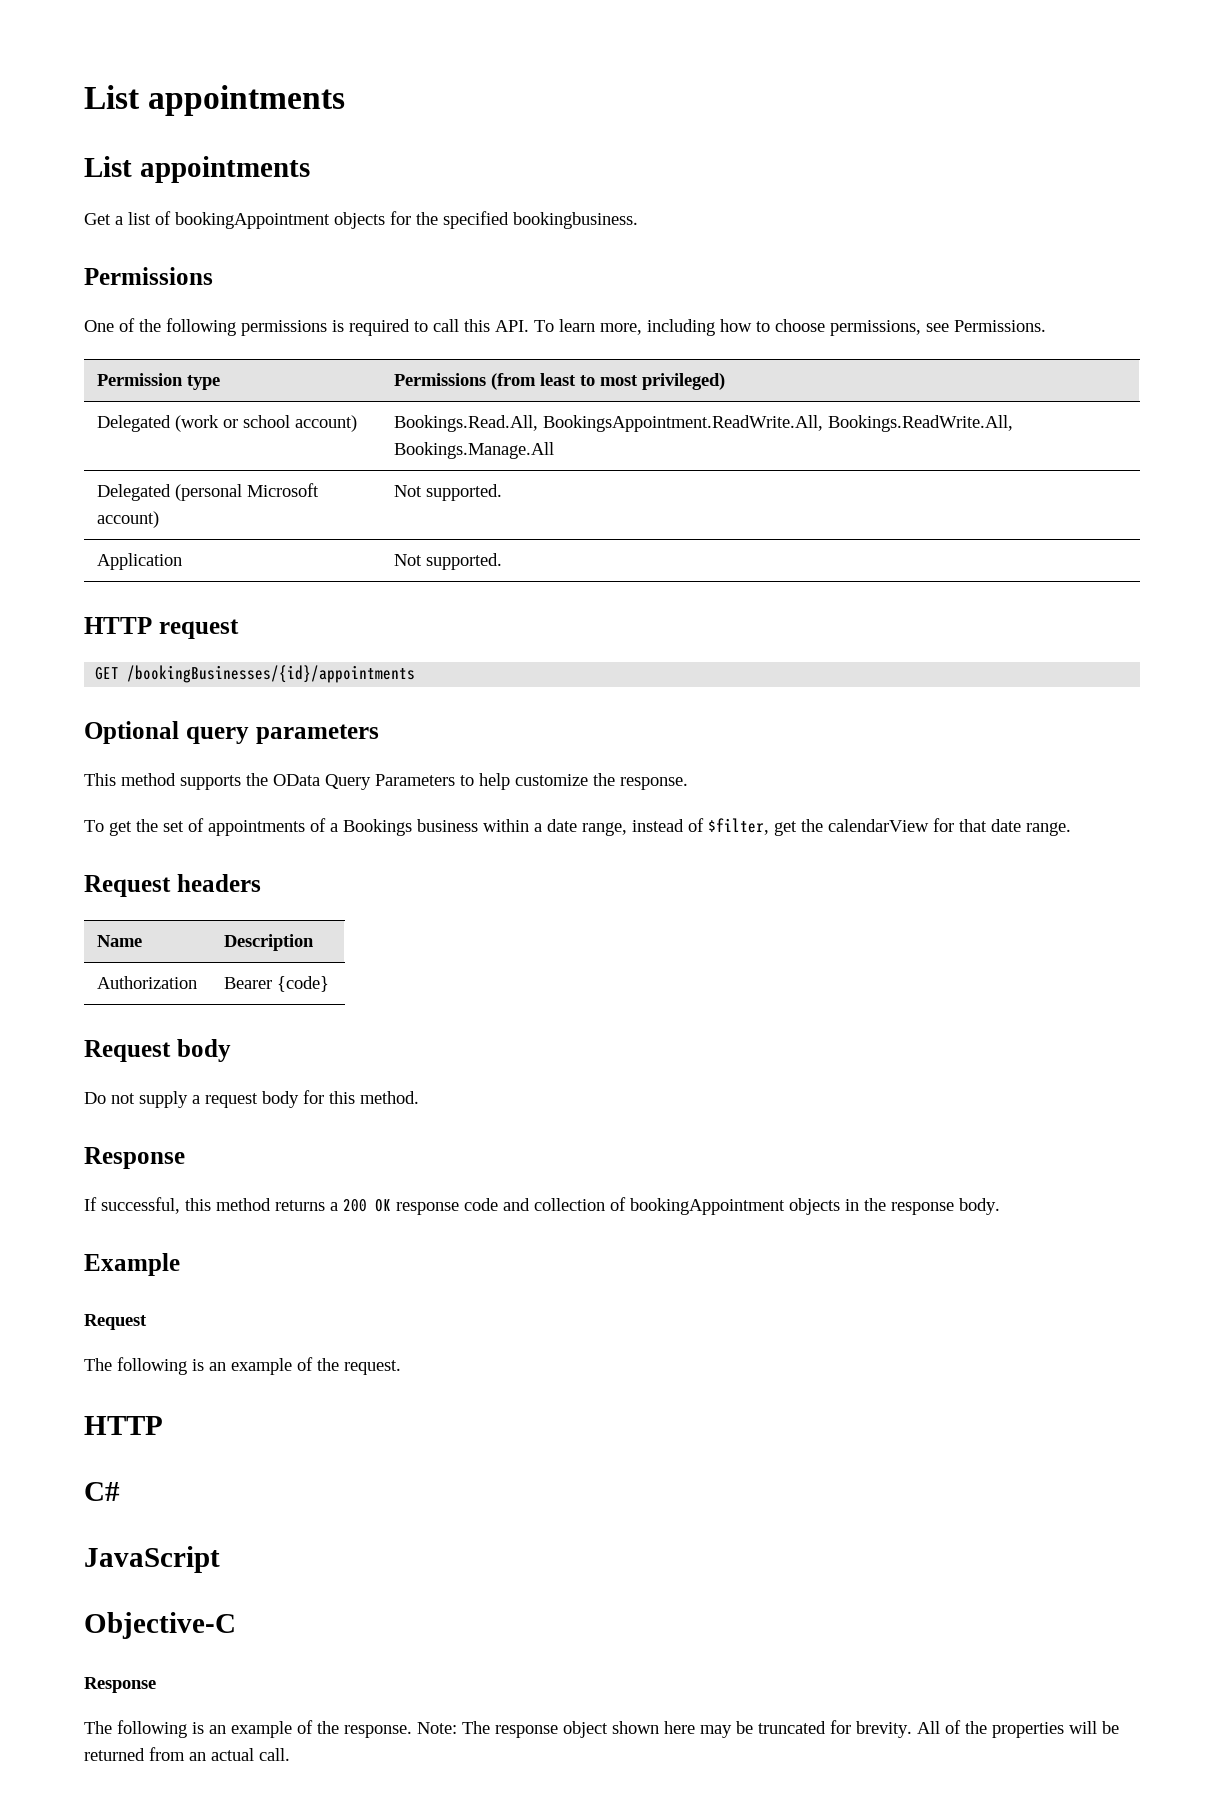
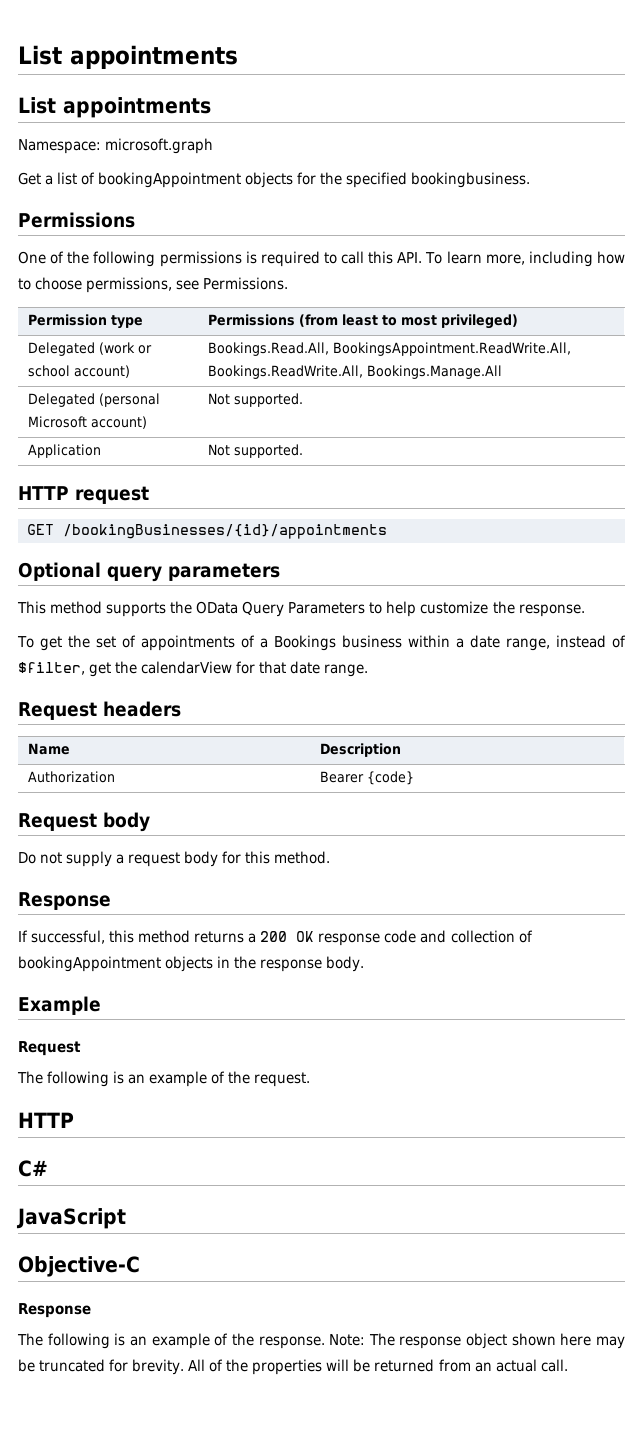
+ Namespace: microsoft.graph

